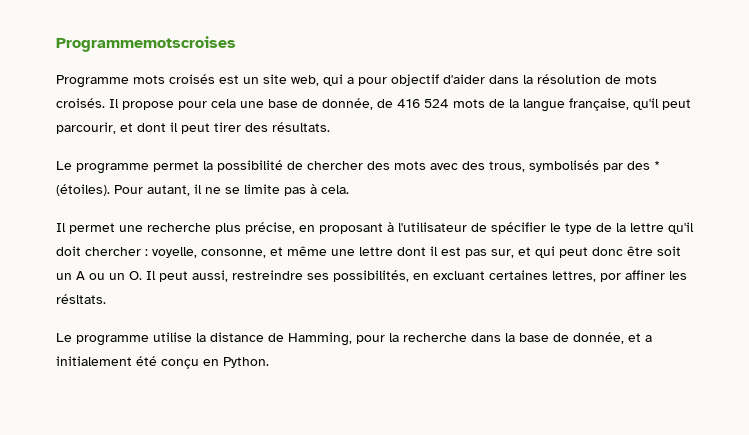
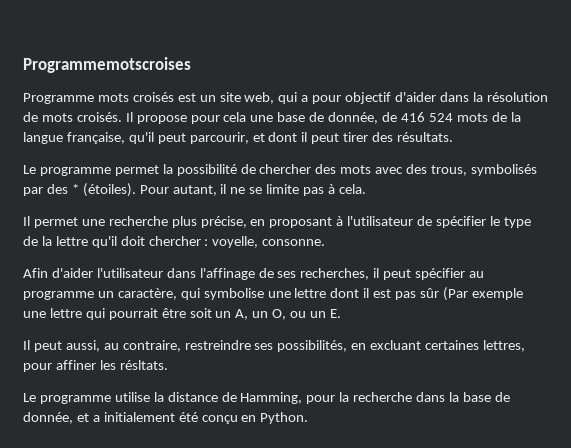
- Il permet une recherche plus précise, en proposant à l'utilisateur de spécifier le type de la lettre qu'il doit chercher : voyelle, consonne, et même une lettre dont il est pas sur, et qui peut donc être soit un A ou un O. Il peut aussi, restreindre ses possibilités, en excluant certaines lettres, por affiner les résltats.
+ Il permet une recherche plus précise, en proposant à l'utilisateur de spécifier le type de la lettre qu'il doit chercher : voyelle, consonne.
+ Afin d'aider l'utilisateur dans l'affinage de ses recherches, il peut spécifier au programme un caractère, qui symbolise une lettre dont il est pas sûr (Par exemple une lettre qui pourrait être soit un A, un O, ou un E.
+ Il peut aussi, au contraire, restreindre ses possibilités, en excluant certaines lettres, pour affiner les résltats.

